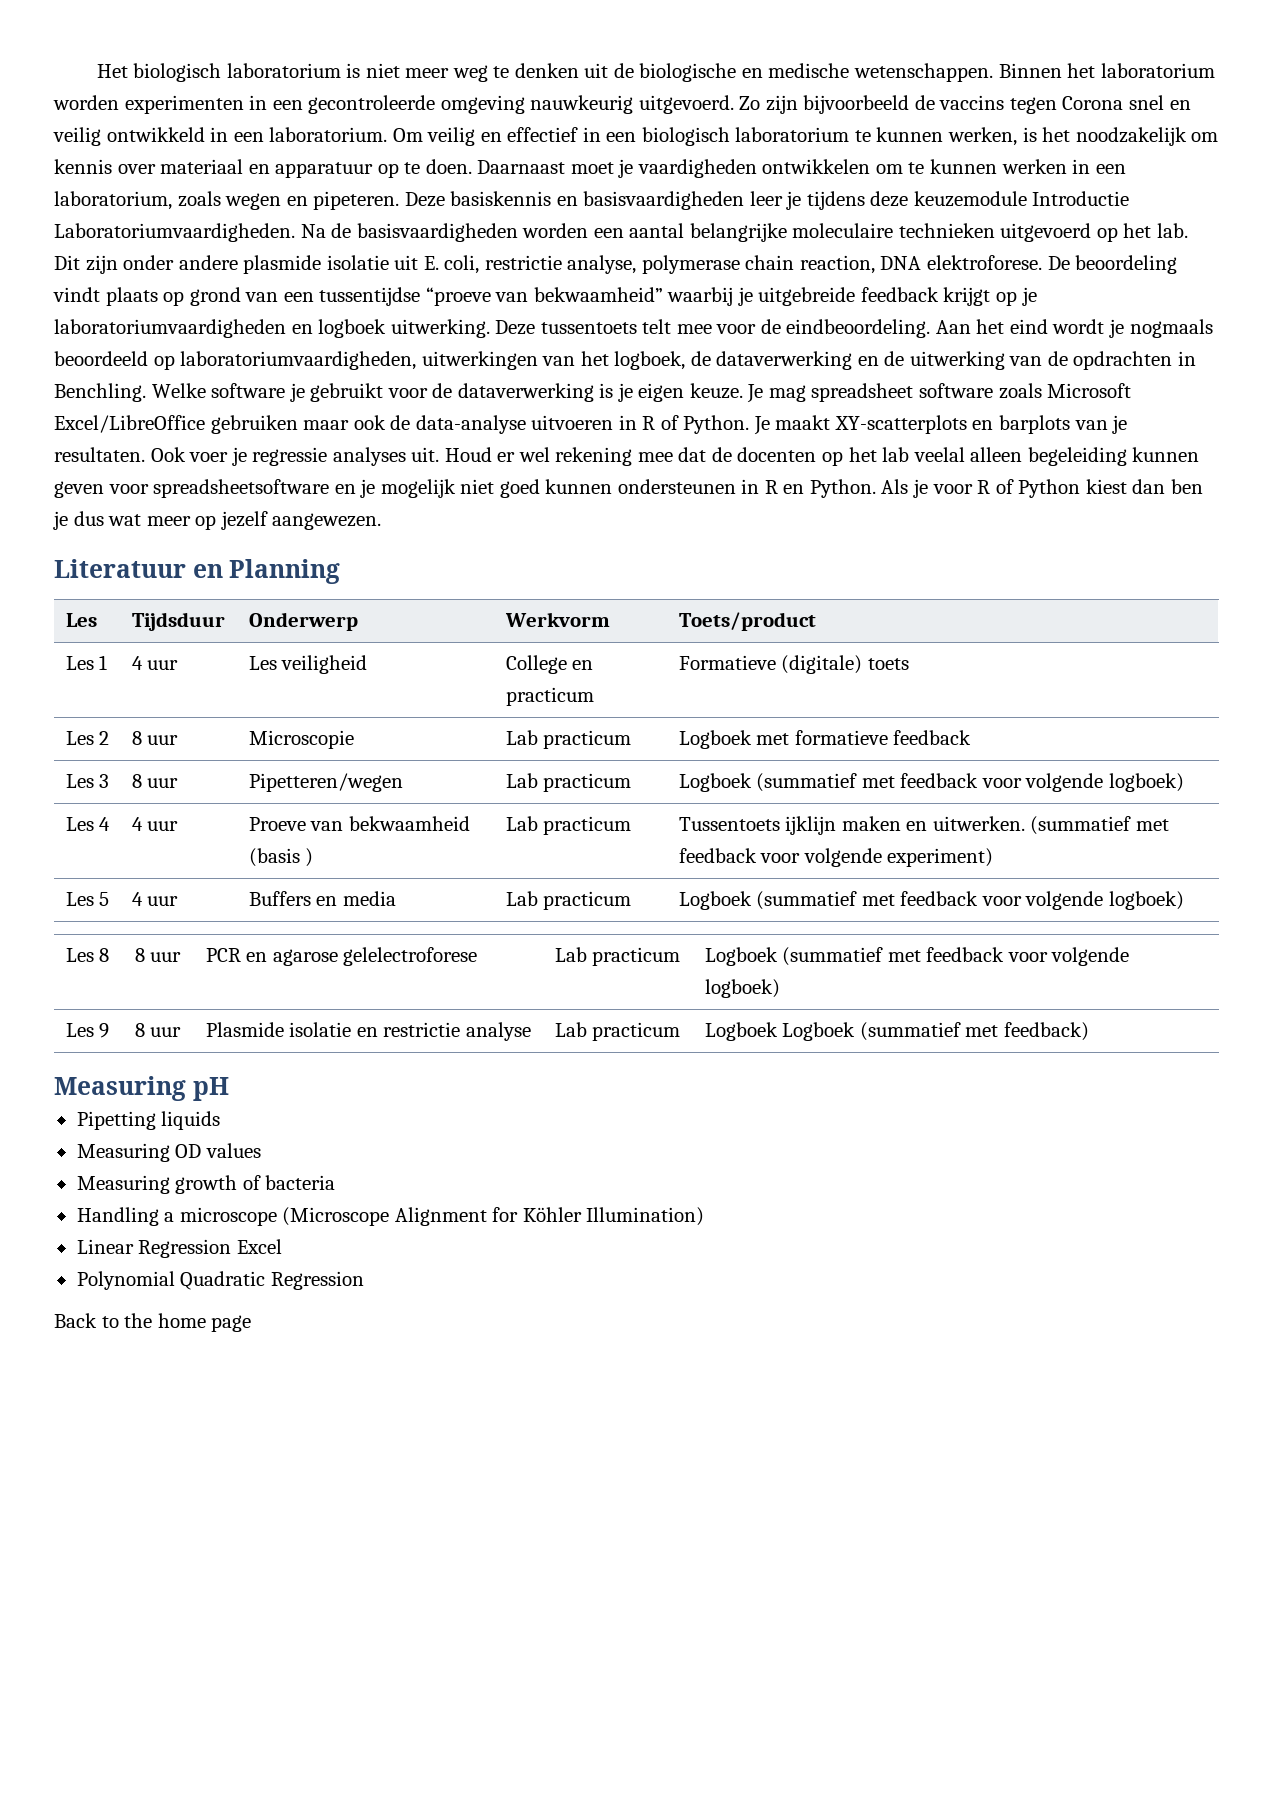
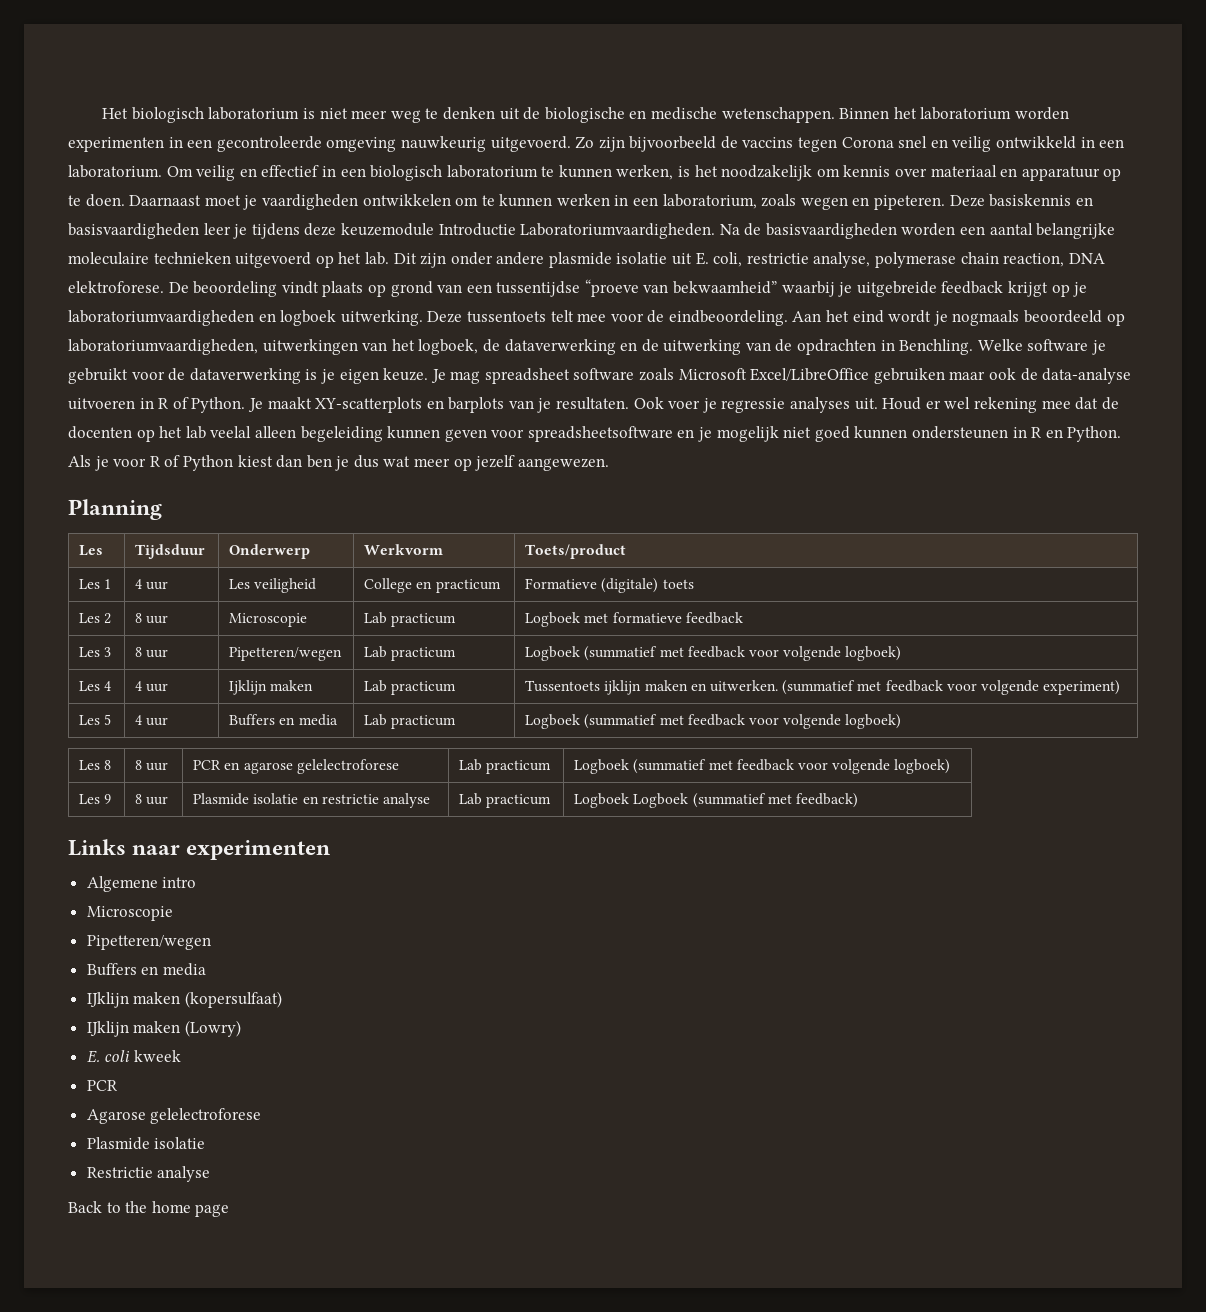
- Literatuur en Planning
+ Planning
- Les 4 | 4 uur | Proeve van bekwaamheid (basis ) | Lab practicum | Tussentoets ijklijn maken en uitwerken. (summatief met feedback voor volgende experiment)
+ Les 4 | 4 uur | Ijklijn maken | Lab practicum | Tussentoets ijklijn maken en uitwerken. (summatief met feedback voor volgende experiment)
- Measuring pH
- Pipetting liquids
- Measuring OD values
- Measuring growth of bacteria
- Handling a microscope (Microscope Alignment for Köhler Illumination)
- Linear Regression Excel
- Polynomial Quadratic Regression
+ Links naar experimenten
+ Algemene intro
+ Microscopie
+ Pipetteren/wegen
+ Buffers en media
+ IJklijn maken (kopersulfaat)
+ IJklijn maken (Lowry)
+ E. coli kweek
+ PCR
+ Agarose gelelectroforese
+ Plasmide isolatie
+ Restrictie analyse

